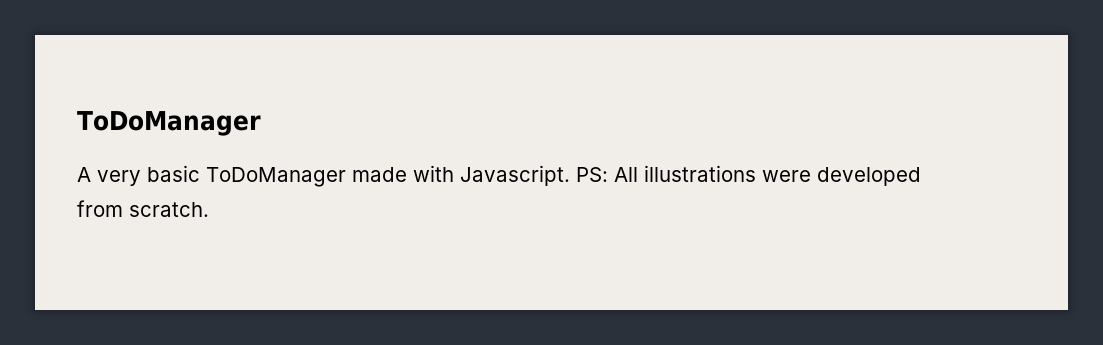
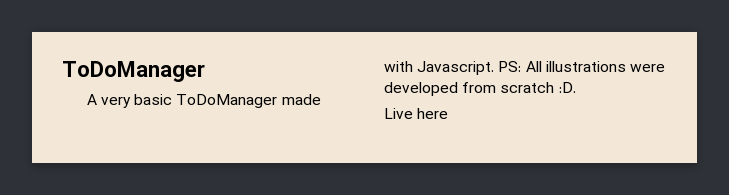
- PS: All illustrations were developed from scratch.
+ PS: All illustrations were developed from scratch :D.
+ Live here

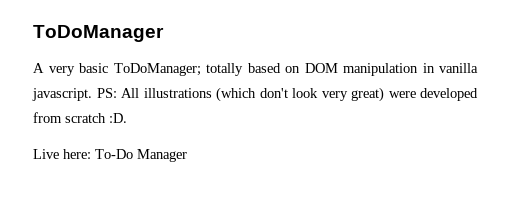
- A very basic ToDoManager made with Javascript. PS: All illustrations were developed from scratch :D.
+ A very basic ToDoManager; totally based on DOM manipulation in vanilla javascript. PS: All illustrations (which don't look very great) were developed from scratch :D.
- Live here
+ Live here: To-Do Manager

